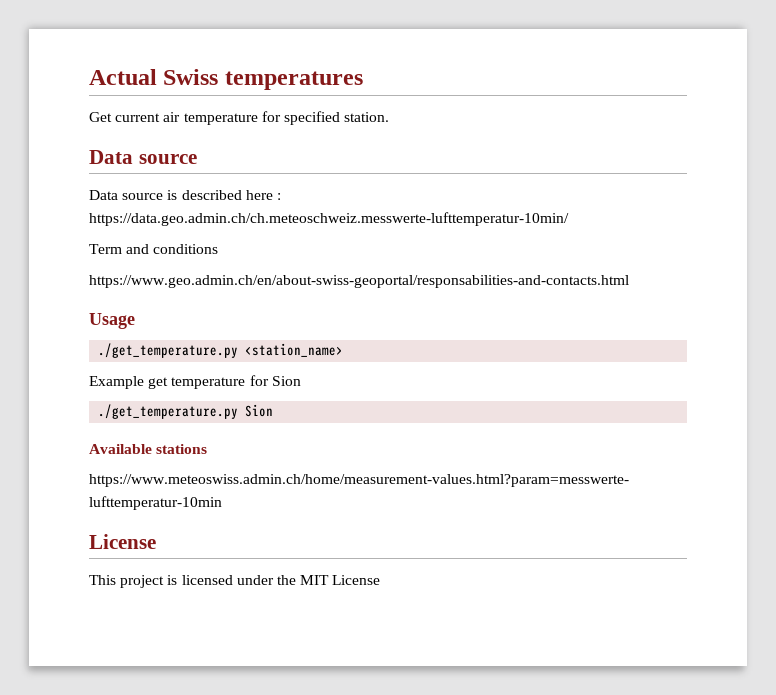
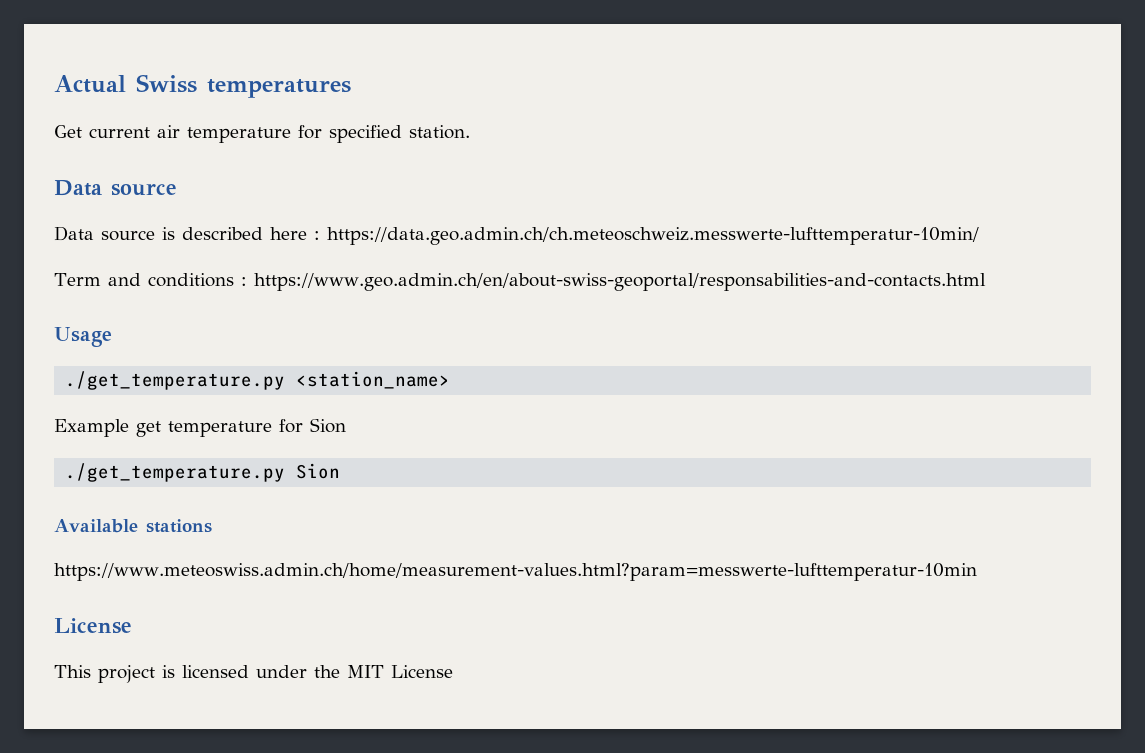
- Term and conditions
- https://www.geo.admin.ch/en/about-swiss-geoportal/responsabilities-and-contacts.html
+ Term and conditions : https://www.geo.admin.ch/en/about-swiss-geoportal/responsabilities-and-contacts.html

